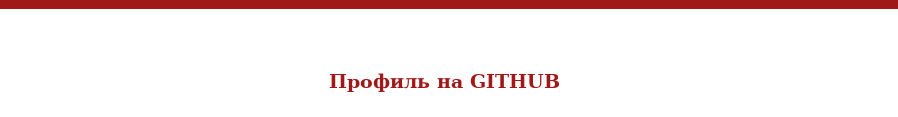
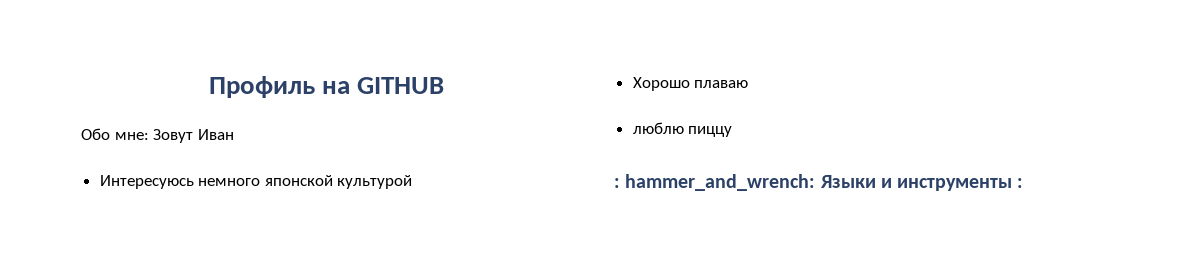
+ Обо мне: Зовут Иван
+ Интересуюсь немного японской культурой
+ Хорошо плаваю
+ люблю пиццу
+ : hammer_and_wrench: Языки и инструменты :

